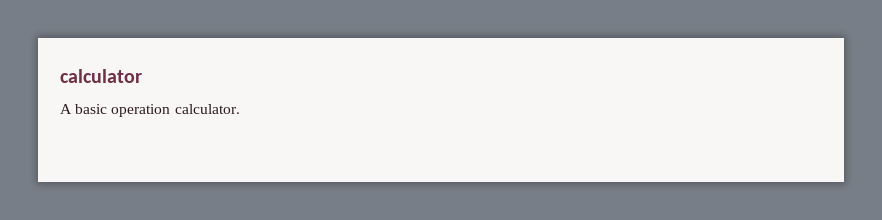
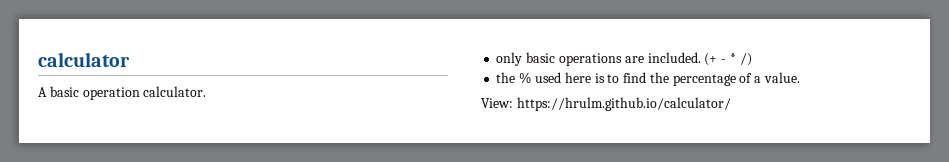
+ only basic operations are included. (+ - * /)
+ the % used here is to find the percentage of a value.
+ View: https://hrulm.github.io/calculator/

